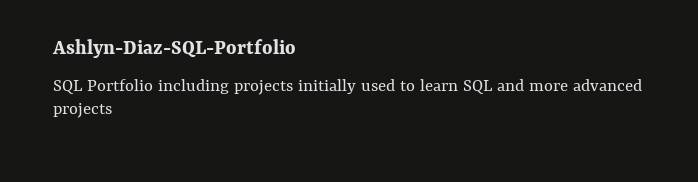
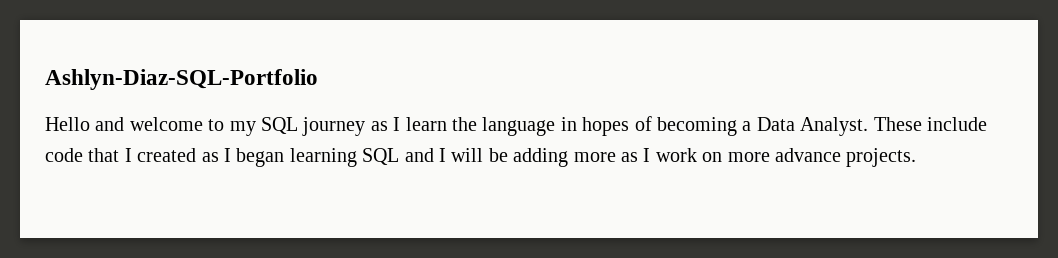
- SQL Portfolio including projects initially used to learn SQL and more advanced projects
+ Hello and welcome to my SQL journey as I learn the language in hopes of becoming a Data Analyst. These include code that I created as I began learning SQL and I will be adding more as I work on more advance projects.

